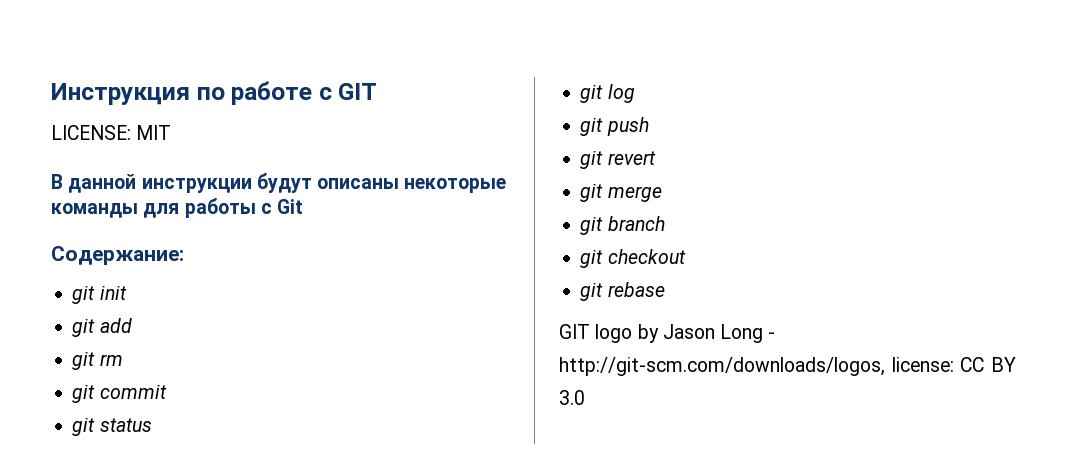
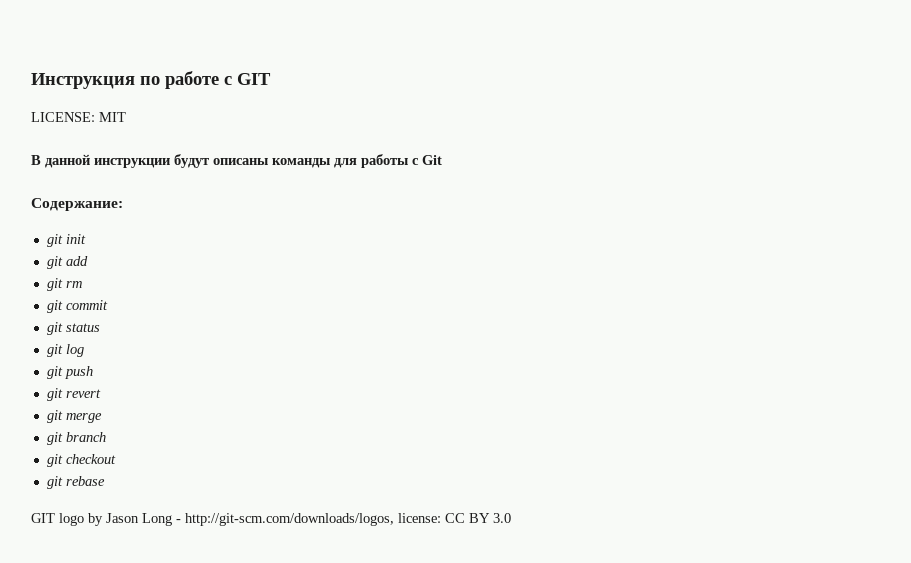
- В данной инструкции будут описаны некоторые команды для работы с Git
+ В данной инструкции будут описаны команды для работы с Git

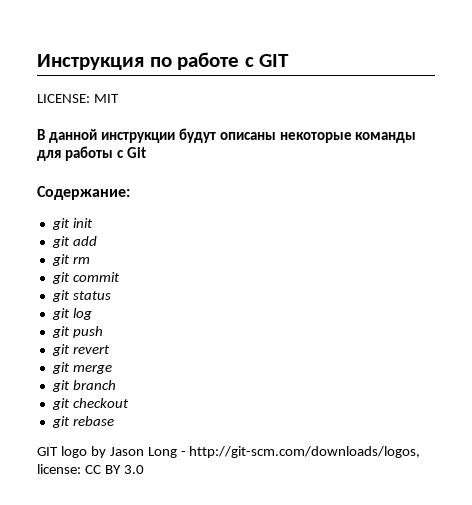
- В данной инструкции будут описаны команды для работы с Git
+ В данной инструкции будут описаны некоторые команды для работы с Git

